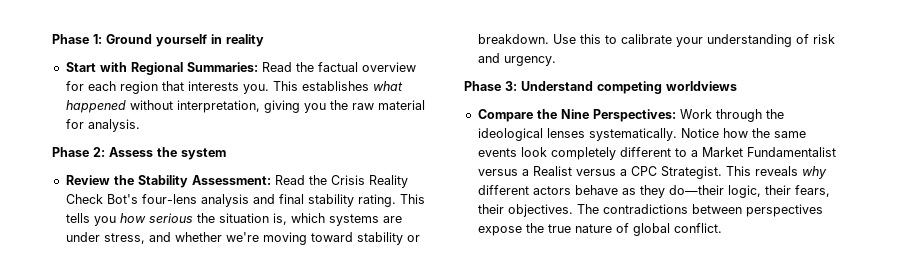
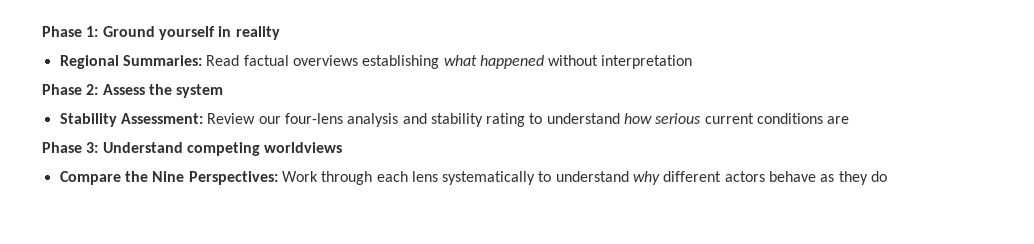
- Start with Regional Summaries: Read the factual overview for each region that interests you. This establishes what happened without interpretation, giving you the raw material for analysis.
+ Regional Summaries: Read factual overviews establishing what happened without interpretation
- Review the Stability Assessment: Read the Crisis Reality Check Bot's four-lens analysis and final stability rating. This tells you how serious the situation is, which systems are under stress, and whether we're moving toward stability or breakdown. Use this to calibrate your understanding of risk and urgency.
+ Stability Assessment: Review our four-lens analysis and stability rating to understand how serious current conditions are
- Compare the Nine Perspectives: Work through the ideological lenses systematically. Notice how the same events look completely different to a Market Fundamentalist versus a Realist versus a CPC Strategist. This reveals why different actors behave as they do—their logic, their fears, their objectives. The contradictions between perspectives expose the true nature of global conflict.
+ Compare the Nine Perspectives: Work through each lens systematically to understand why different actors behave as they do

